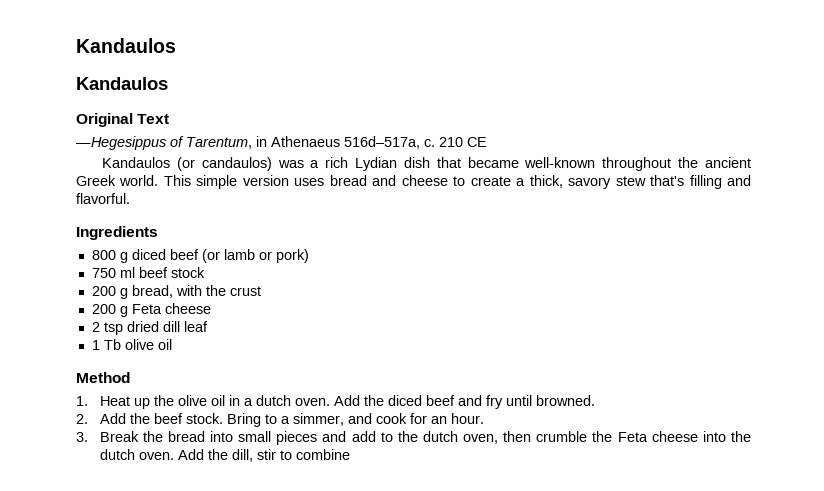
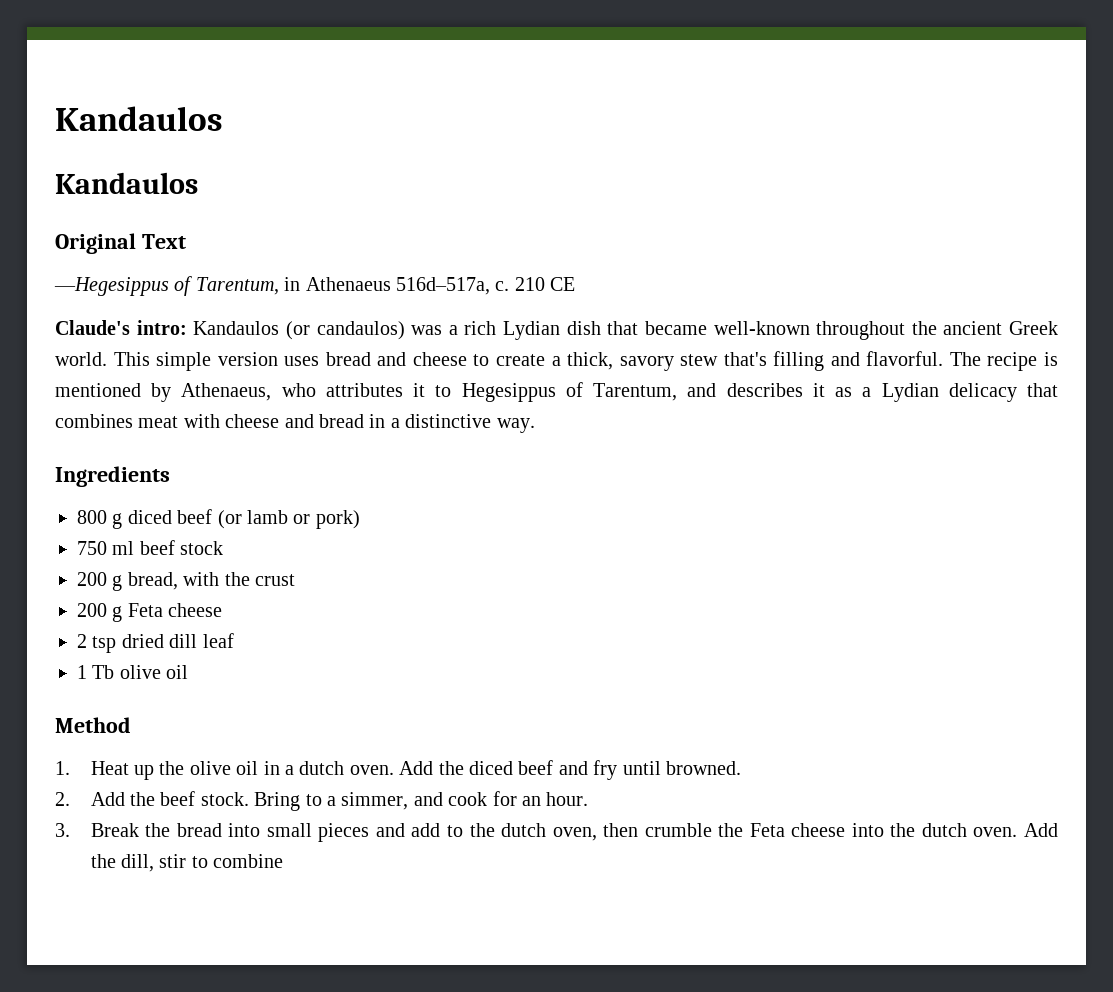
- Kandaulos (or candaulos) was a rich Lydian dish that became well-known throughout the ancient Greek world.
+ Claude's intro: Kandaulos (or candaulos) was a rich Lydian dish that became well-known throughout the ancient Greek world.
+ The recipe is mentioned by Athenaeus, who attributes it to Hegesippus of Tarentum, and describes it as a Lydian delicacy that combines meat with cheese and bread in a distinctive way.

